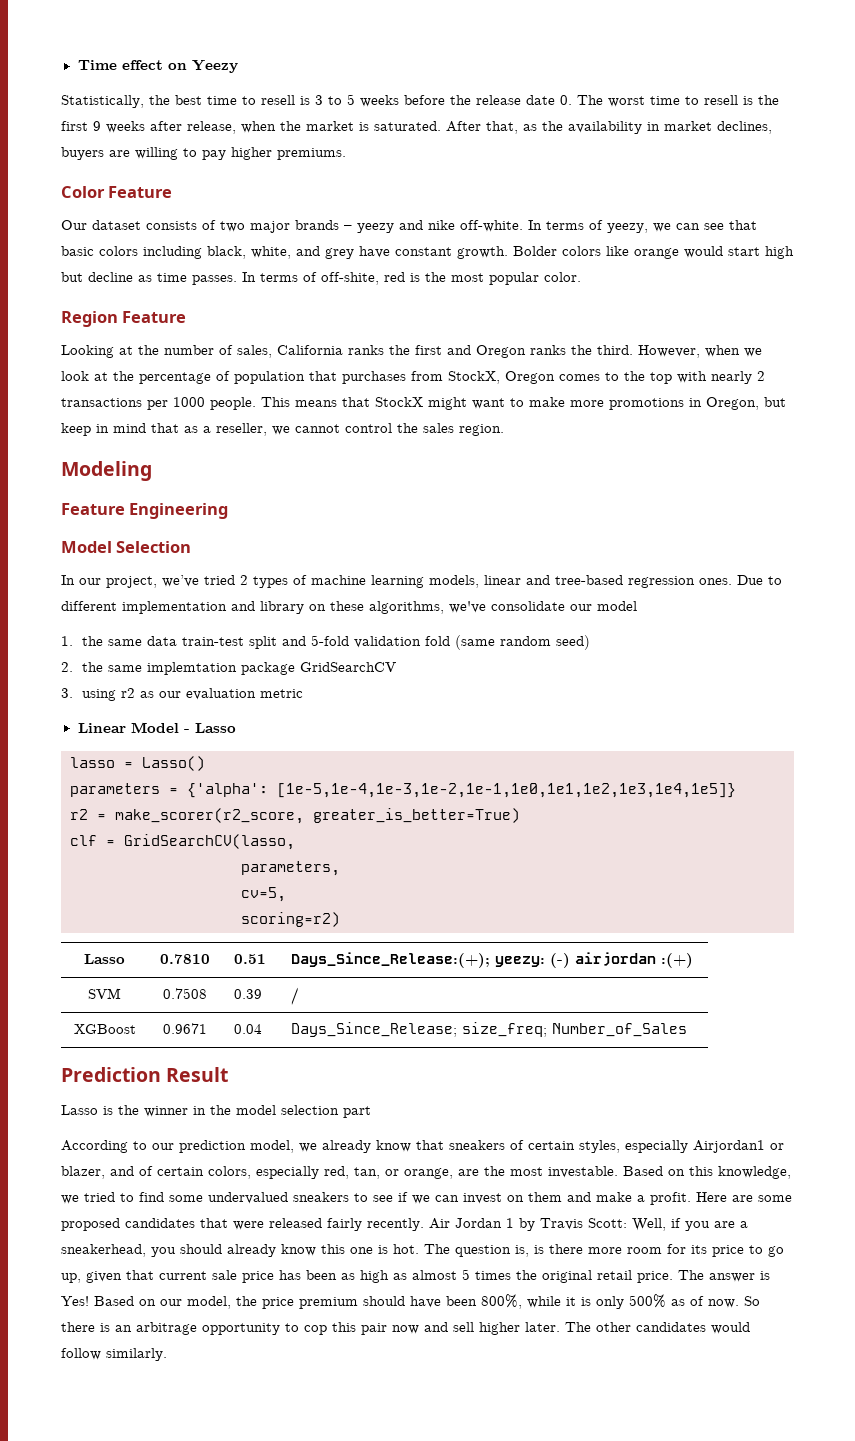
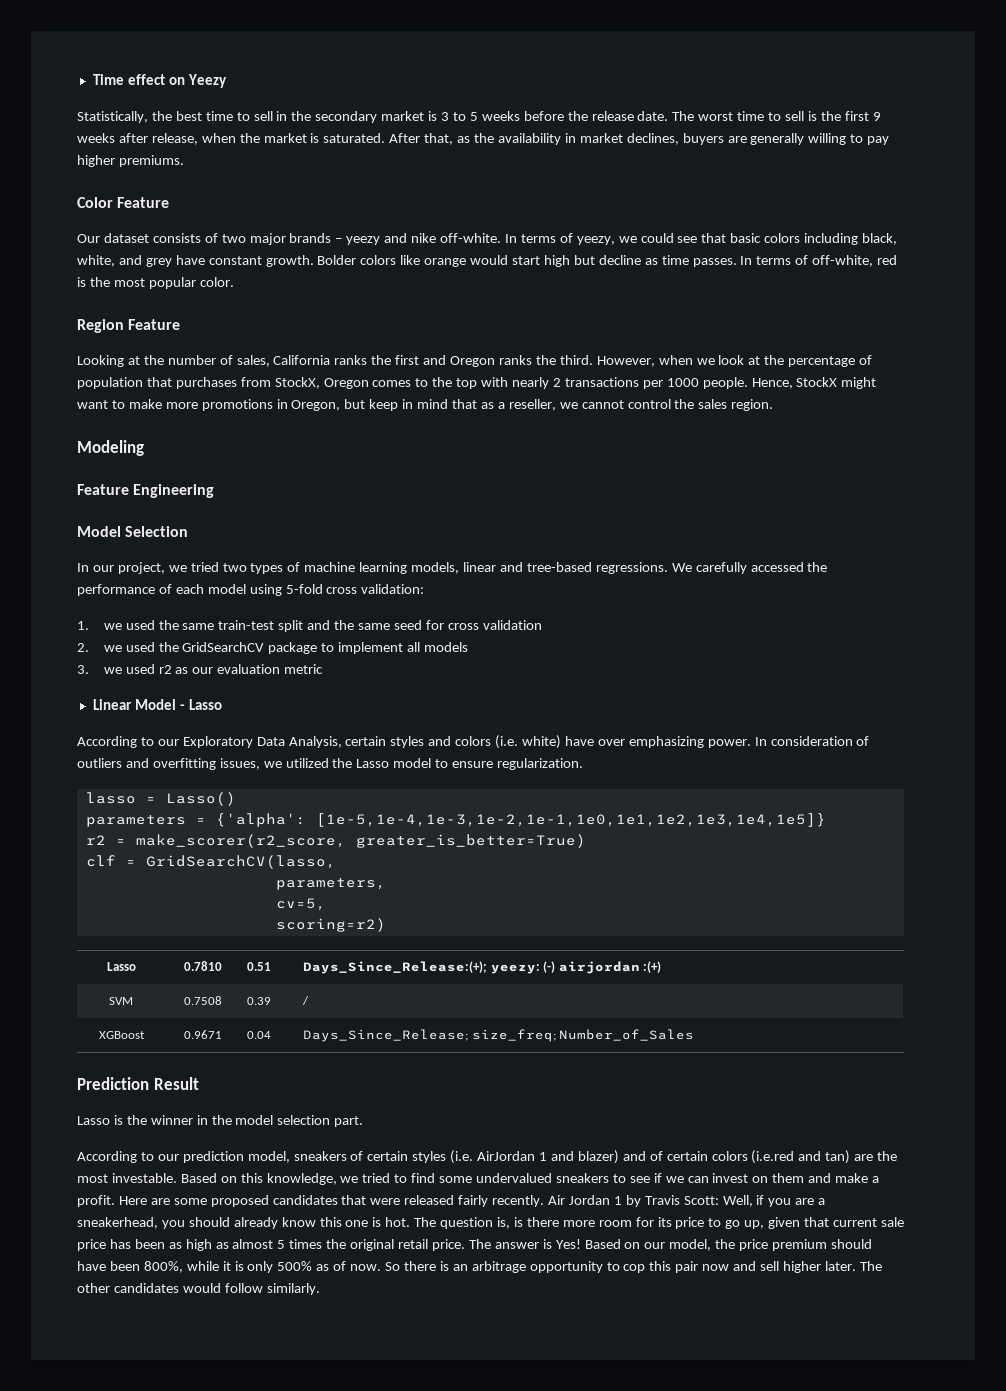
- Statistically, the best time to resell is 3 to 5 weeks before the release date 0. The worst time to resell is the first 9 weeks after release, when the market is saturated.
+ Statistically, the best time to sell in the secondary market is 3 to 5 weeks before the release date. The worst time to sell is the first 9 weeks after release, when the market is saturated.
- After that, as the availability in market declines, buyers are willing to pay higher premiums.
+ After that, as the availability in market declines, buyers are generally willing to pay higher premiums.
- In terms of yeezy, we can see that basic colors including black, white, and grey have constant growth.
+ In terms of yeezy, we could see that basic colors including black, white, and grey have constant growth.
- In terms of off-shite, red is the most popular color.
+ In terms of off-white, red is the most popular color.
- This means that StockX might want to make more promotions in Oregon, but keep in mind that as a reseller, we cannot control the sales region.
+ Hence, StockX might want to make more promotions in Oregon, but keep in mind that as a reseller, we cannot control the sales region.
- In our project, we’ve tried 2 types of machine learning models, linear and tree-based regression ones. Due to different implementation and library on these algorithms, we've consolidate our model
+ In our project, we tried two types of machine learning models, linear and tree-based regressions. We carefully accessed the performance of each model using 5-fold cross validation:
- 1. the same data train-test split and 5-fold validation fold (same random seed)
- 2. the same implemtation package GridSearchCV
+ 1. we used the same train-test split and the same seed for cross validation
+ 2. we used the GridSearchCV package to implement all models
- 3. using r2 as our evaluation metric
+ 3. we used r2 as our evaluation metric
+ According to our Exploratory Data Analysis, certain styles and colors (i.e. white) have over emphasizing power. In consideration of outliers and overfitting issues, we utilized the Lasso model to ensure regularization.
- Lasso is the winner in the model selection part
+ Lasso is the winner in the model selection part.
- According to our prediction model, we already know that sneakers of certain styles, especially Airjordan1 or blazer, and of certain colors, especially red, tan, or orange, are the most investable.
+ According to our prediction model, sneakers of certain styles (i.e. AirJordan 1 and blazer) and of certain colors (i.e.red and tan) are the most investable.

